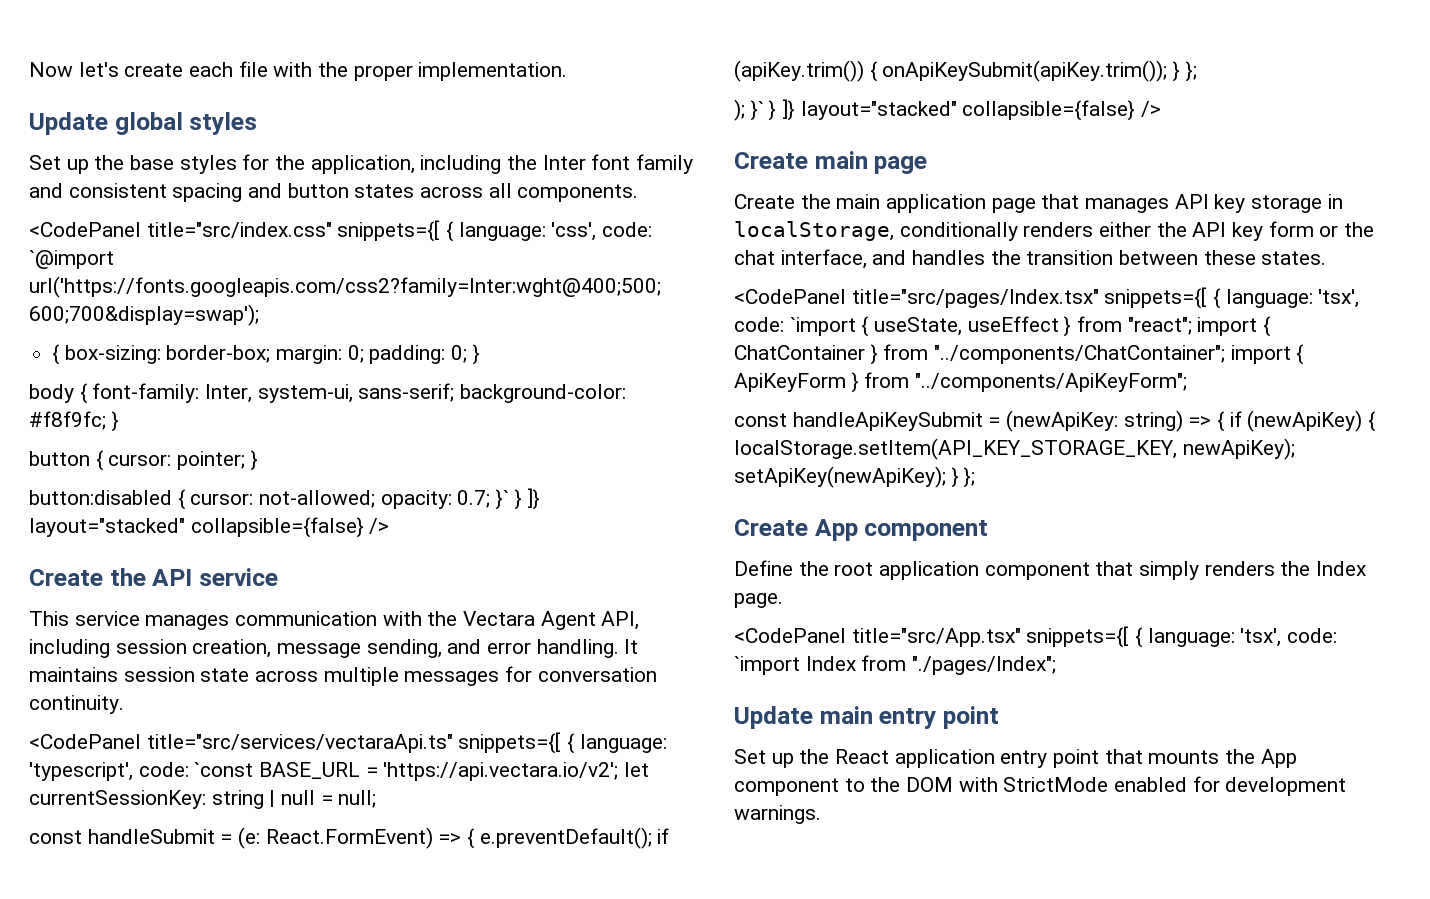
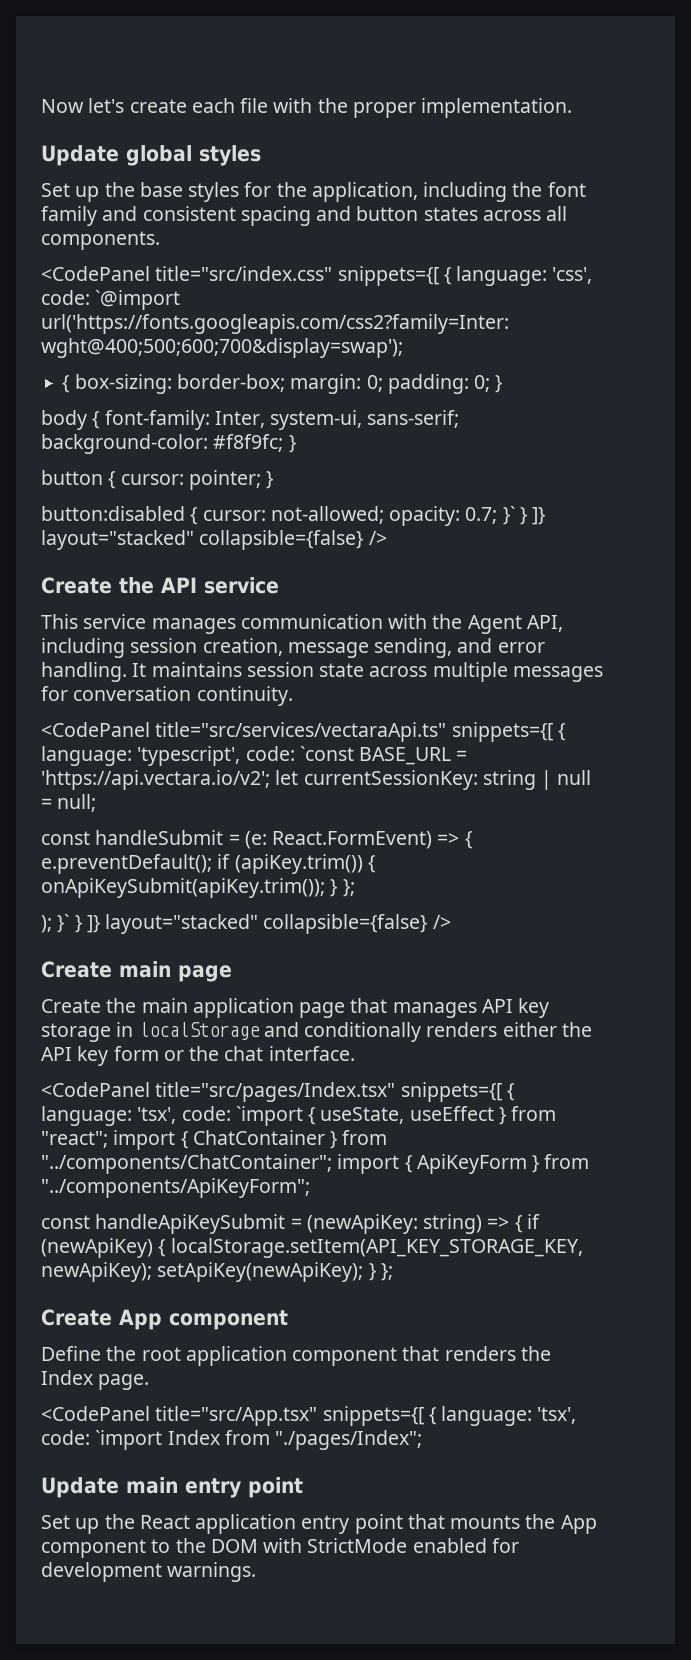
- Set up the base styles for the application, including the Inter font family and consistent spacing and button states across all components.
+ Set up the base styles for the application, including the font family and consistent spacing and button states across all components.
- This service manages communication with the Vectara Agent API, including session creation, message sending, and error handling.
+ This service manages communication with the Agent API, including session creation, message sending, and error handling.
- Create the main application page that manages API key storage in localStorage, conditionally renders either the API key form or the chat interface, and handles the transition between these states.
+ Create the main application page that manages API key storage in localStorage and conditionally renders either the API key form or the chat interface.
- Define the root application component that simply renders the Index page.
+ Define the root application component that renders the Index page.

